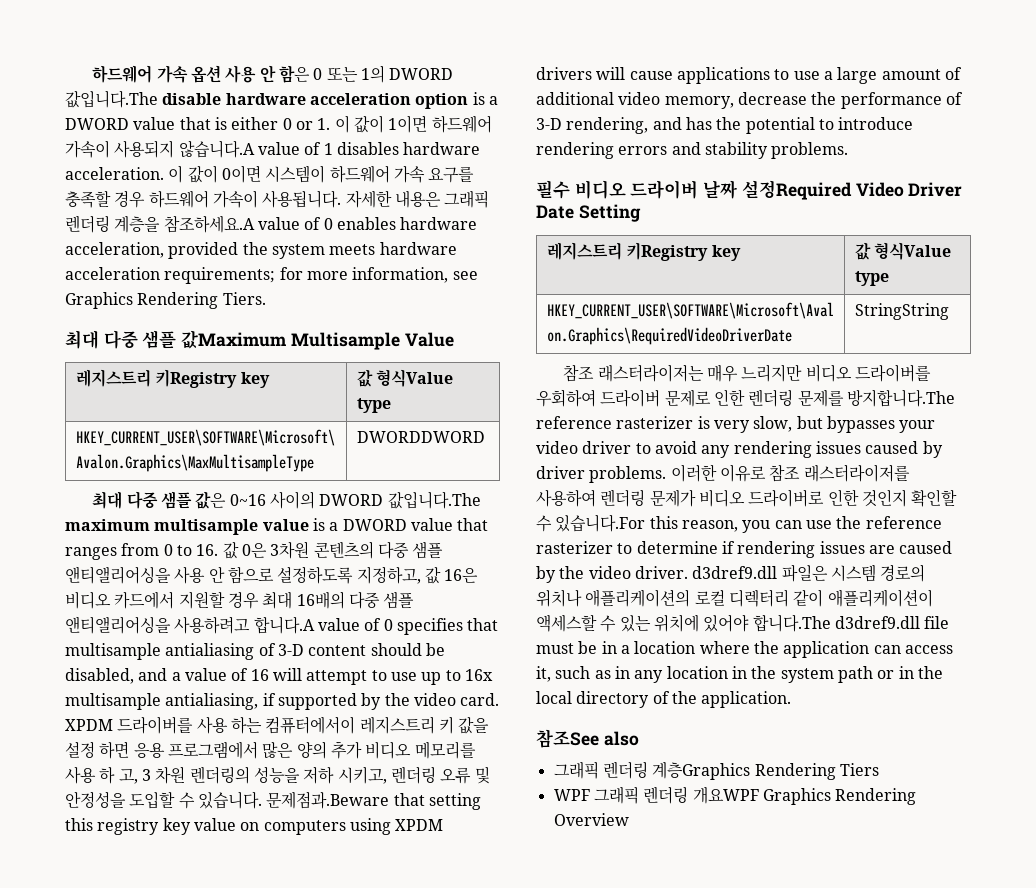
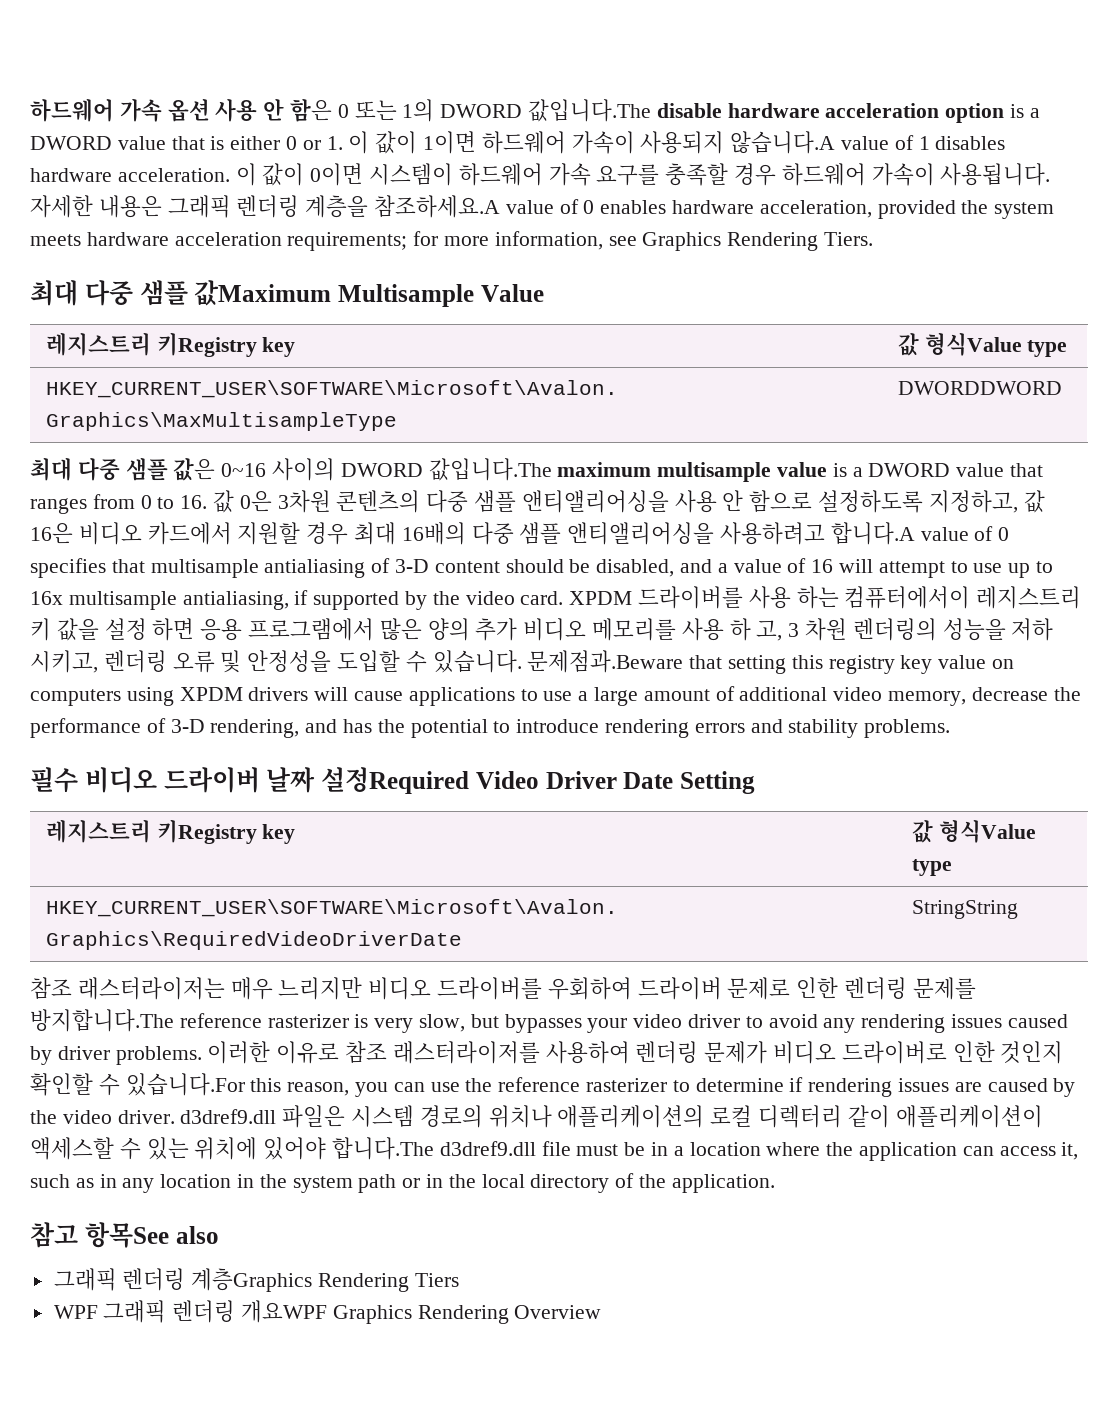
- 참조See also
+ 참고 항목See also

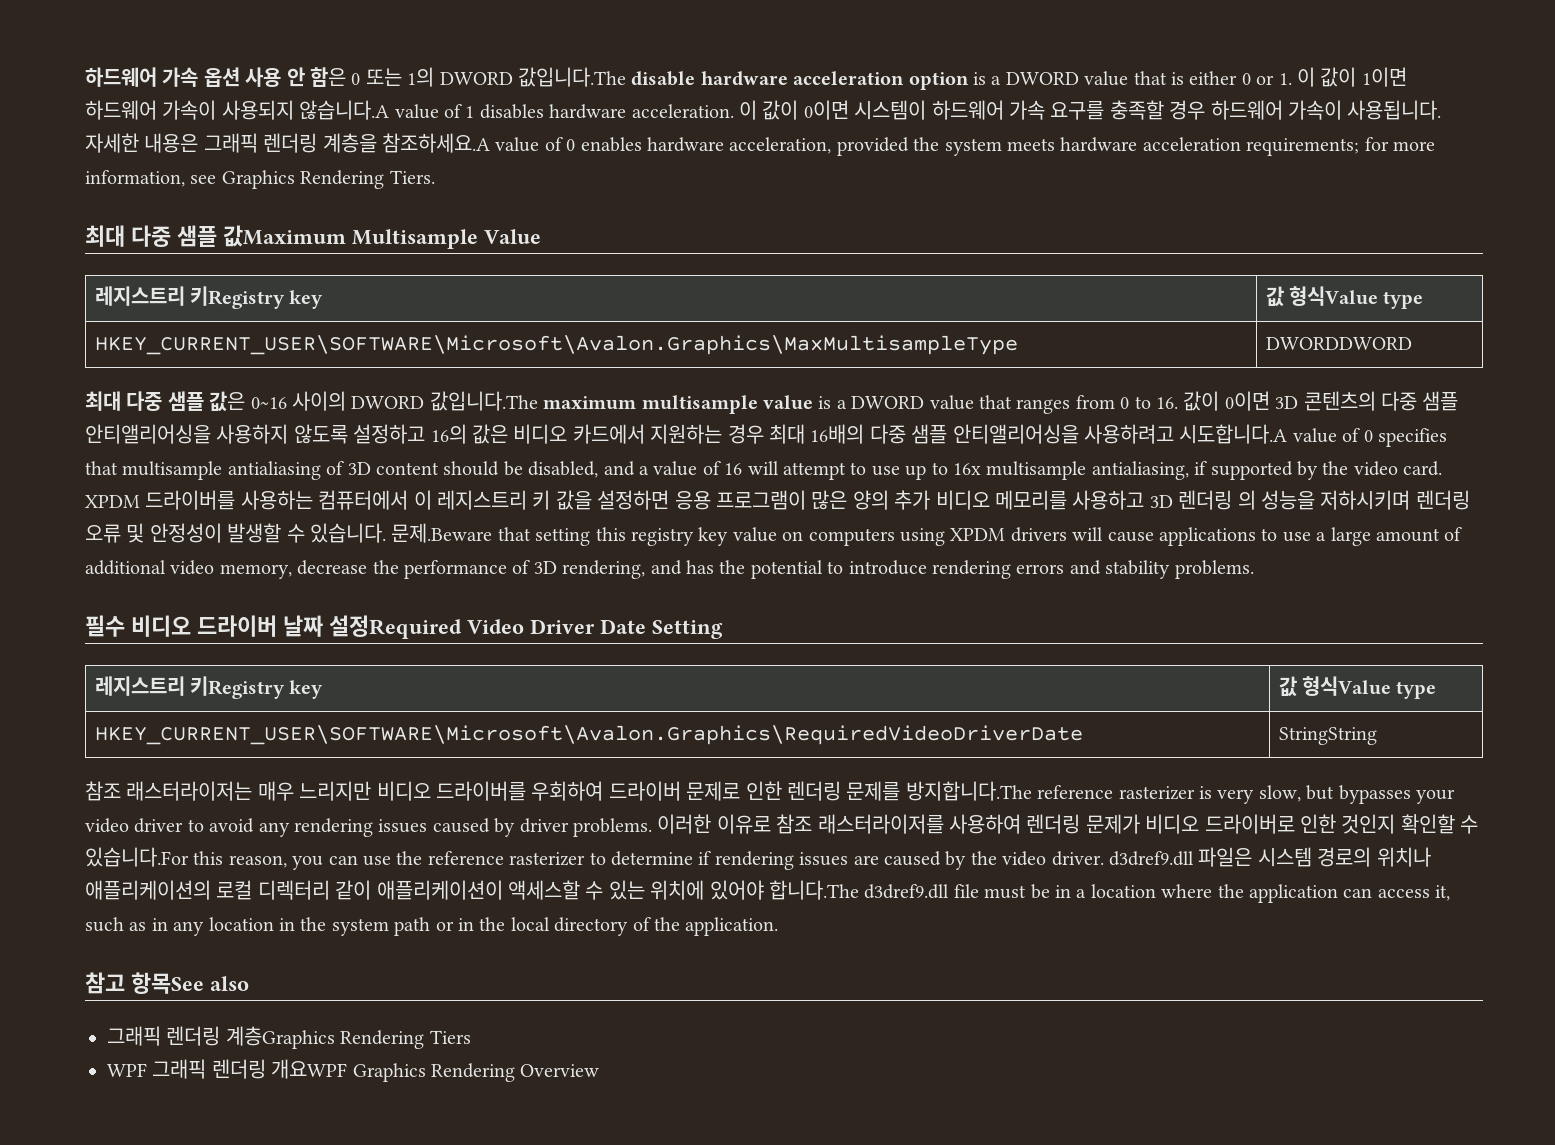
- 최대 다중 샘플 값은 0~16 사이의 DWORD 값입니다.The maximum multisample value is a DWORD value that ranges from 0 to 16. 값 0은 3차원 콘텐츠의 다중 샘플 앤티앨리어싱을 사용 안 함으로 설정하도록 지정하고, 값 16은 비디오 카드에서 지원할 경우 최대 16배의 다중 샘플 앤티앨리어싱을 사용하려고 합니다.A value of 0 specifies that multisample antialiasing of 3-D content should be disabled, and a value of 16 will attempt to use up to 16x multisample antialiasing, if supported by the video card.
+ 최대 다중 샘플 값은 0~16 사이의 DWORD 값입니다.The maximum multisample value is a DWORD value that ranges from 0 to 16. 값이 0이면 3D 콘텐츠의 다중 샘플 안티앨리어싱을 사용하지 않도록 설정하고 16의 값은 비디오 카드에서 지원하는 경우 최대 16배의 다중 샘플 안티앨리어싱을 사용하려고 시도합니다.A value of 0 specifies that multisample antialiasing of 3D content should be disabled, and a value of 16 will attempt to use up to 16x multisample antialiasing, if supported by the video card.
- XPDM 드라이버를 사용 하는 컴퓨터에서이 레지스트리 키 값을 설정 하면 응용 프로그램에서 많은 양의 추가 비디오 메모리를 사용 하 고, 3 차원 렌더링의 성능을 저하 시키고, 렌더링 오류 및 안정성을 도입할 수 있습니다.
+ XPDM 드라이버를 사용하는 컴퓨터에서 이 레지스트리 키 값을 설정하면 응용 프로그램이 많은 양의 추가 비디오 메모리를 사용하고 3D 렌더링 의 성능을 저하시키며 렌더링 오류 및 안정성이 발생할 수 있습니다.
- 문제점과.Beware that setting this registry key value on computers using XPDM drivers will cause applications to use a large amount of additional video memory, decrease the performance of 3-D rendering, and has the potential to introduce rendering errors and stability problems.
+ 문제.Beware that setting this registry key value on computers using XPDM drivers will cause applications to use a large amount of additional video memory, decrease the performance of 3D rendering, and has the potential to introduce rendering errors and stability problems.

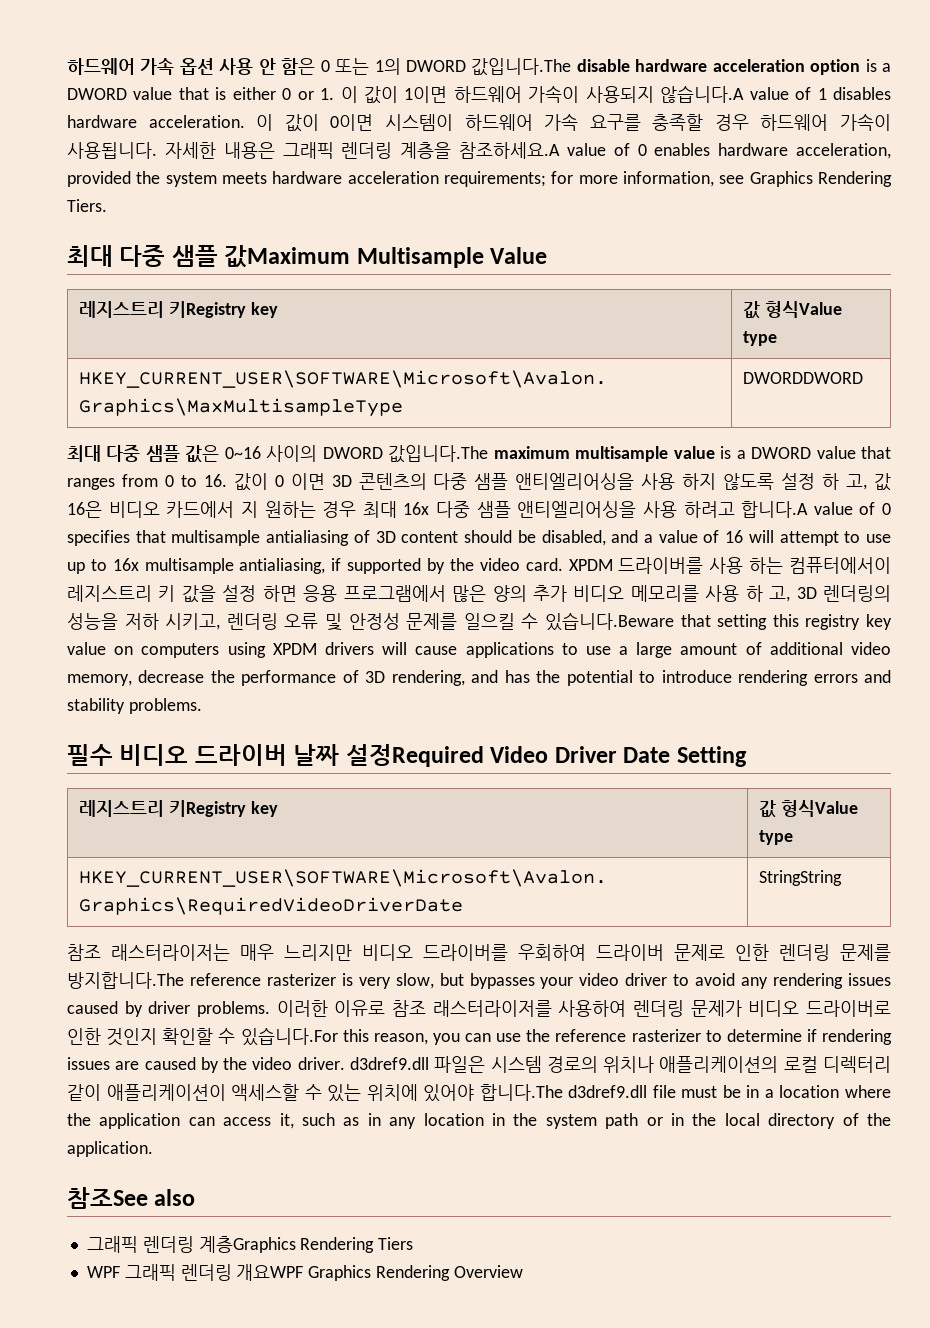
- 최대 다중 샘플 값은 0~16 사이의 DWORD 값입니다.The maximum multisample value is a DWORD value that ranges from 0 to 16. 값이 0이면 3D 콘텐츠의 다중 샘플 안티앨리어싱을 사용하지 않도록 설정하고 16의 값은 비디오 카드에서 지원하는 경우 최대 16배의 다중 샘플 안티앨리어싱을 사용하려고 시도합니다.A value of 0 specifies that multisample antialiasing of 3D content should be disabled, and a value of 16 will attempt to use up to 16x multisample antialiasing, if supported by the video card.
+ 최대 다중 샘플 값은 0~16 사이의 DWORD 값입니다.The maximum multisample value is a DWORD value that ranges from 0 to 16. 값이 0 이면 3D 콘텐츠의 다중 샘플 앤티엘리어싱을 사용 하지 않도록 설정 하 고, 값 16은 비디오 카드에서 지 원하는 경우 최대 16x 다중 샘플 앤티엘리어싱을 사용 하려고 합니다.A value of 0 specifies that multisample antialiasing of 3D content should be disabled, and a value of 16 will attempt to use up to 16x multisample antialiasing, if supported by the video card.
- XPDM 드라이버를 사용하는 컴퓨터에서 이 레지스트리 키 값을 설정하면 응용 프로그램이 많은 양의 추가 비디오 메모리를 사용하고 3D 렌더링 의 성능을 저하시키며 렌더링 오류 및 안정성이 발생할 수 있습니다. 문제.Beware that setting this registry key value on computers using XPDM drivers will cause applications to use a large amount of additional video memory, decrease the performance of 3D rendering, and has the potential to introduce rendering errors and stability problems.
+ XPDM 드라이버를 사용 하는 컴퓨터에서이 레지스트리 키 값을 설정 하면 응용 프로그램에서 많은 양의 추가 비디오 메모리를 사용 하 고, 3D 렌더링의 성능을 저하 시키고, 렌더링 오류 및 안정성 문제를 일으킬 수 있습니다.Beware that setting this registry key value on computers using XPDM drivers will cause applications to use a large amount of additional video memory, decrease the performance of 3D rendering, and has the potential to introduce rendering errors and stability problems.
- 참고 항목See also
+ 참조See also

